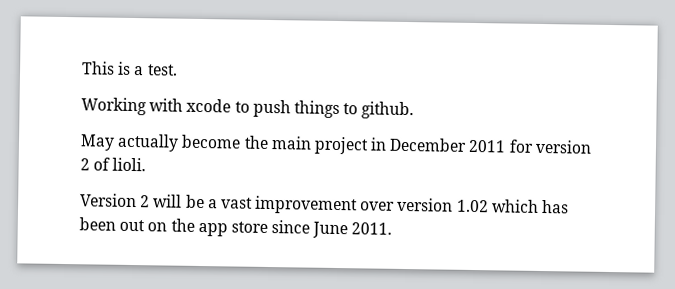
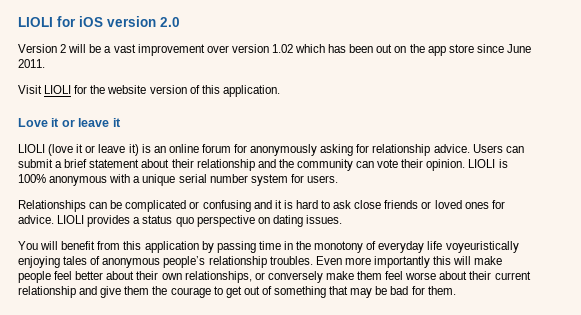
- This is a test.
- Working with xcode to push things to github.
- May actually become the main project in December 2011 for version 2 of lioli.
+ LIOLI for iOS version 2.0
+ Visit LIOLI for the website version of this application.
+ Love it or leave it
+ LIOLI (love it or leave it) is an online forum for anonymously asking for relationship advice. Users can submit a brief statement about their relationship and the community can vote their opinion. LIOLI is 100% anonymous with a unique serial number system for users.
+ Relationships can be complicated or confusing and it is hard to ask close friends or loved ones for advice. LIOLI provides a status quo perspective on dating issues.
+ You will benefit from this application by passing time in the monotony of everyday life voyeuristically enjoying tales of anonymous people’s relationship troubles. Even more importantly this will make people feel better about their own relationships, or conversely make them feel worse about their current relationship and give them the courage to get out of something that may be bad for them.

